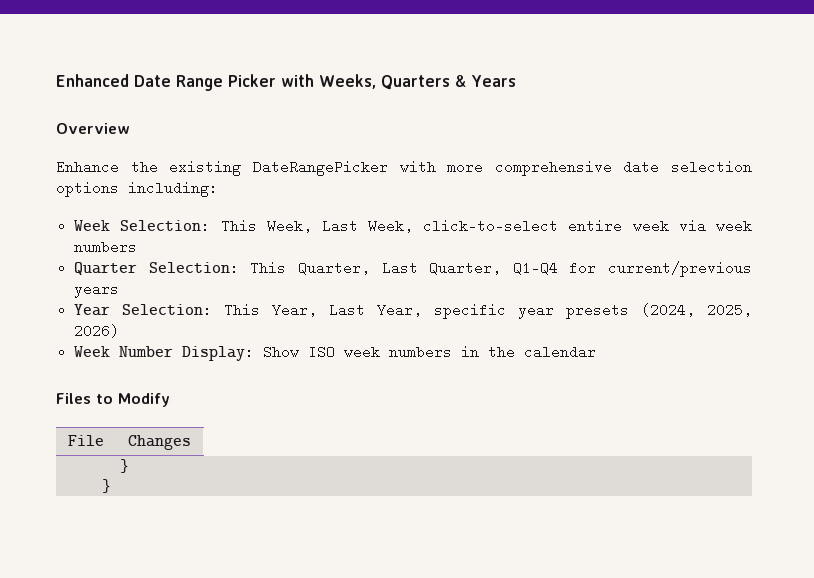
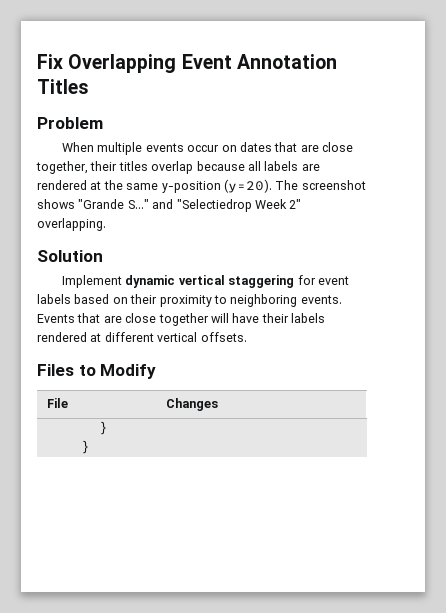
- Enhanced Date Range Picker with Weeks, Quarters & Years
- Overview
- Enhance the existing DateRangePicker with more comprehensive date selection options including:
- Week Selection: This Week, Last Week, click-to-select entire week via week numbers
- Quarter Selection: This Quarter, Last Quarter, Q1-Q4 for current/previous years
- Year Selection: This Year, Last Year, specific year presets (2024, 2025, 2026)
- Week Number Display: Show ISO week numbers in the calendar
+ Fix Overlapping Event Annotation Titles
+ Problem
+ When multiple events occur on dates that are close together, their titles overlap because all labels are rendered at the same y-position (y=20). The screenshot shows "Grande S..." and "Selectiedrop Week 2" overlapping.
+ Solution
+ Implement dynamic vertical staggering for event labels based on their proximity to neighboring events. Events that are close together will have their labels rendered at different vertical offsets.

